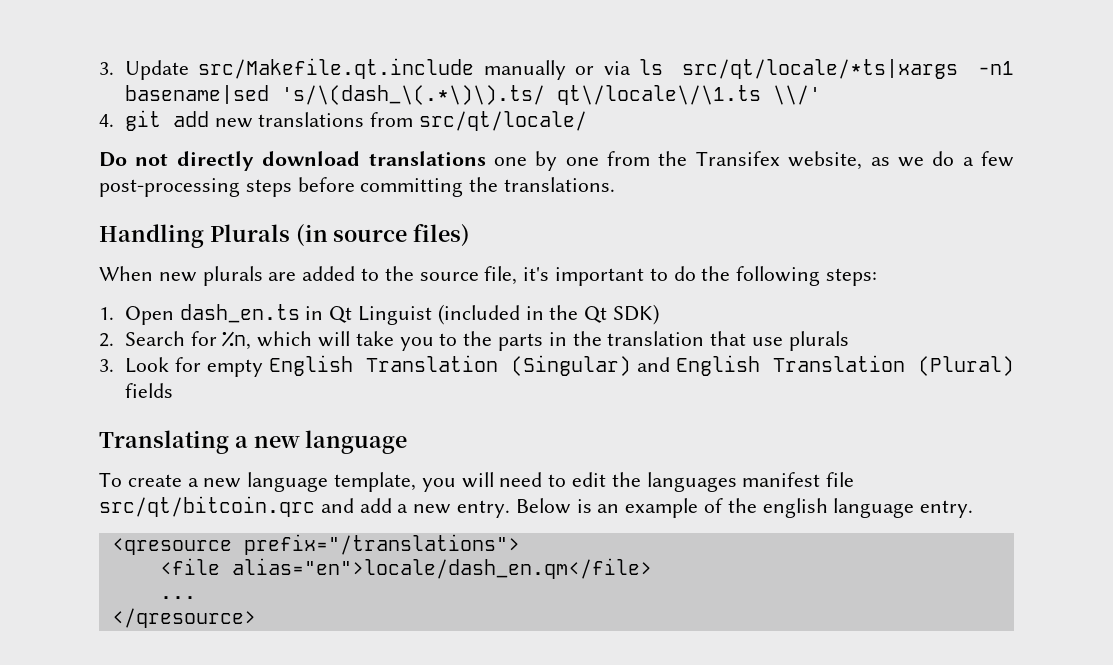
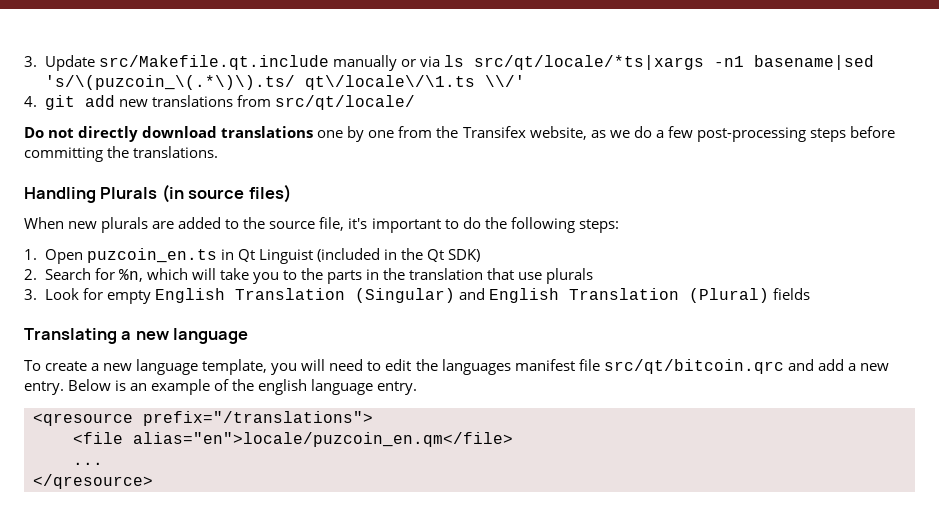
- 3. Update src/Makefile.qt.include manually or via ls src/qt/locale/*ts|xargs -n1 basename|sed 's/\(dash_\(.*\)\).ts/ qt\/locale\/\1.ts \\/'
+ 3. Update src/Makefile.qt.include manually or via ls src/qt/locale/*ts|xargs -n1 basename|sed 's/\(puzcoin_\(.*\)\).ts/ qt\/locale\/\1.ts \\/'
- 1. Open dash_en.ts in Qt Linguist (included in the Qt SDK)
+ 1. Open puzcoin_en.ts in Qt Linguist (included in the Qt SDK)
- <file alias="en">locale/dash_en.qm</file>
+ <file alias="en">locale/puzcoin_en.qm</file>

